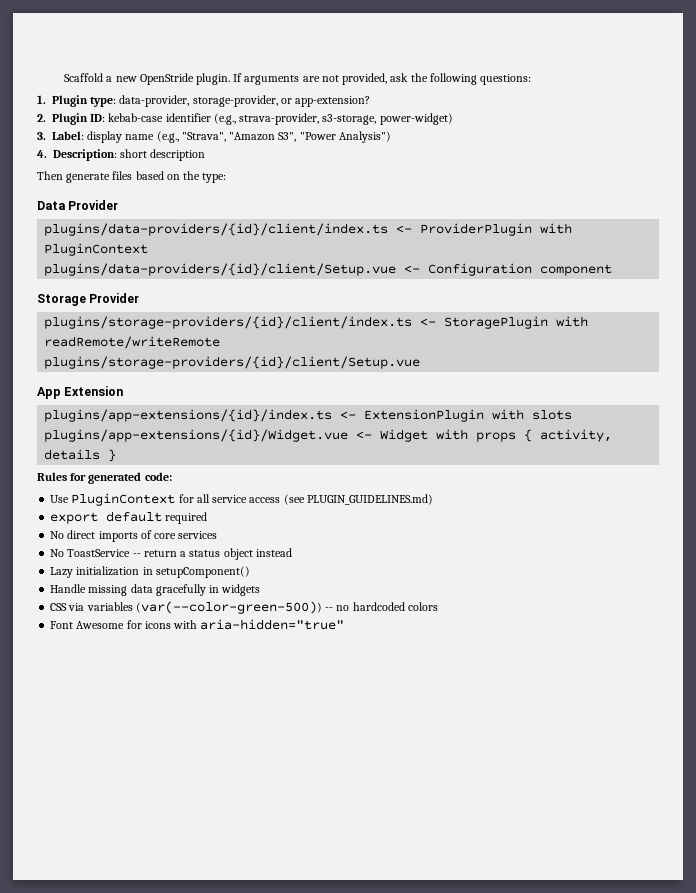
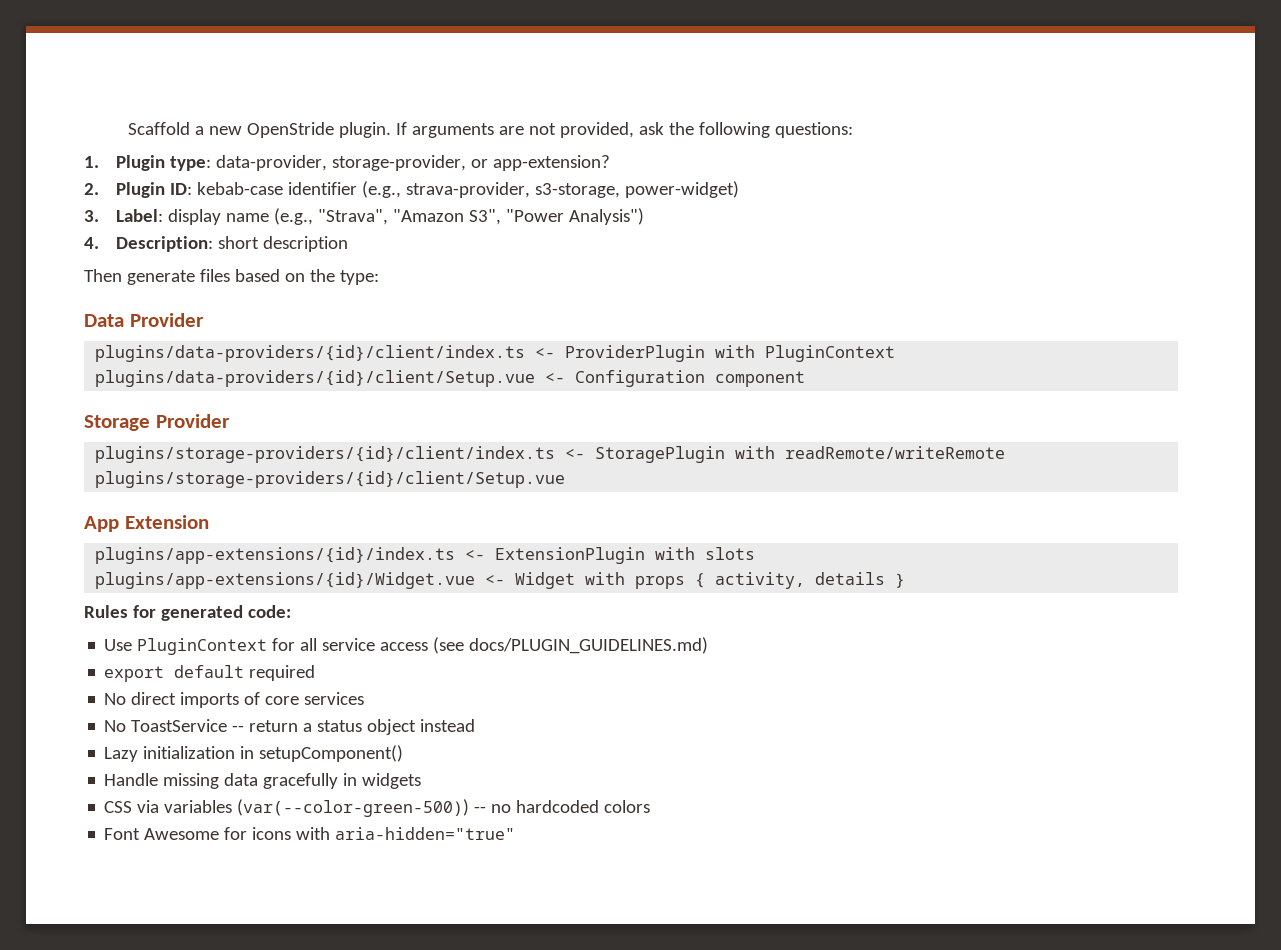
- Use PluginContext for all service access (see PLUGIN_GUIDELINES.md)
+ Use PluginContext for all service access (see docs/PLUGIN_GUIDELINES.md)

